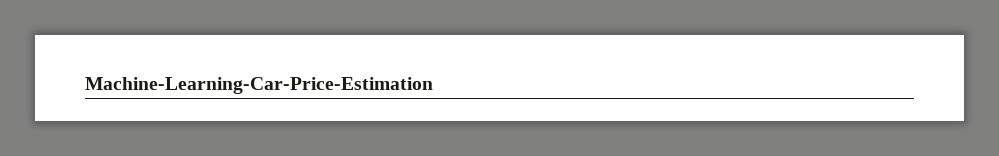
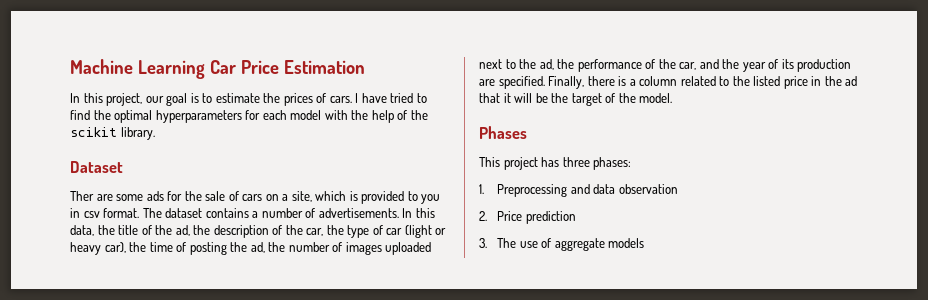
- Machine-Learning-Car-Price-Estimation
+ Machine Learning Car Price Estimation
+ In this project, our goal is to estimate the prices of cars. I have tried to find the optimal hyperparameters for each model with the help of the scikit library.
+ Dataset
+ Ther are some ads for the sale of cars on a site, which is provided to you in csv format. The dataset contains a number of advertisements. In this data, the title of the ad, the description of the car, the type of car (light or heavy car), the time of posting the ad, the number of images uploaded next to the ad, the performance of the car, and the year of its production are specified. Finally, there is a column related to the listed price in the ad that it will be the target of the model.
+ Phases
+ This project has three phases:
+ 1. Preprocessing and data observation
+ 2. Price prediction
+ 3. The use of aggregate models

